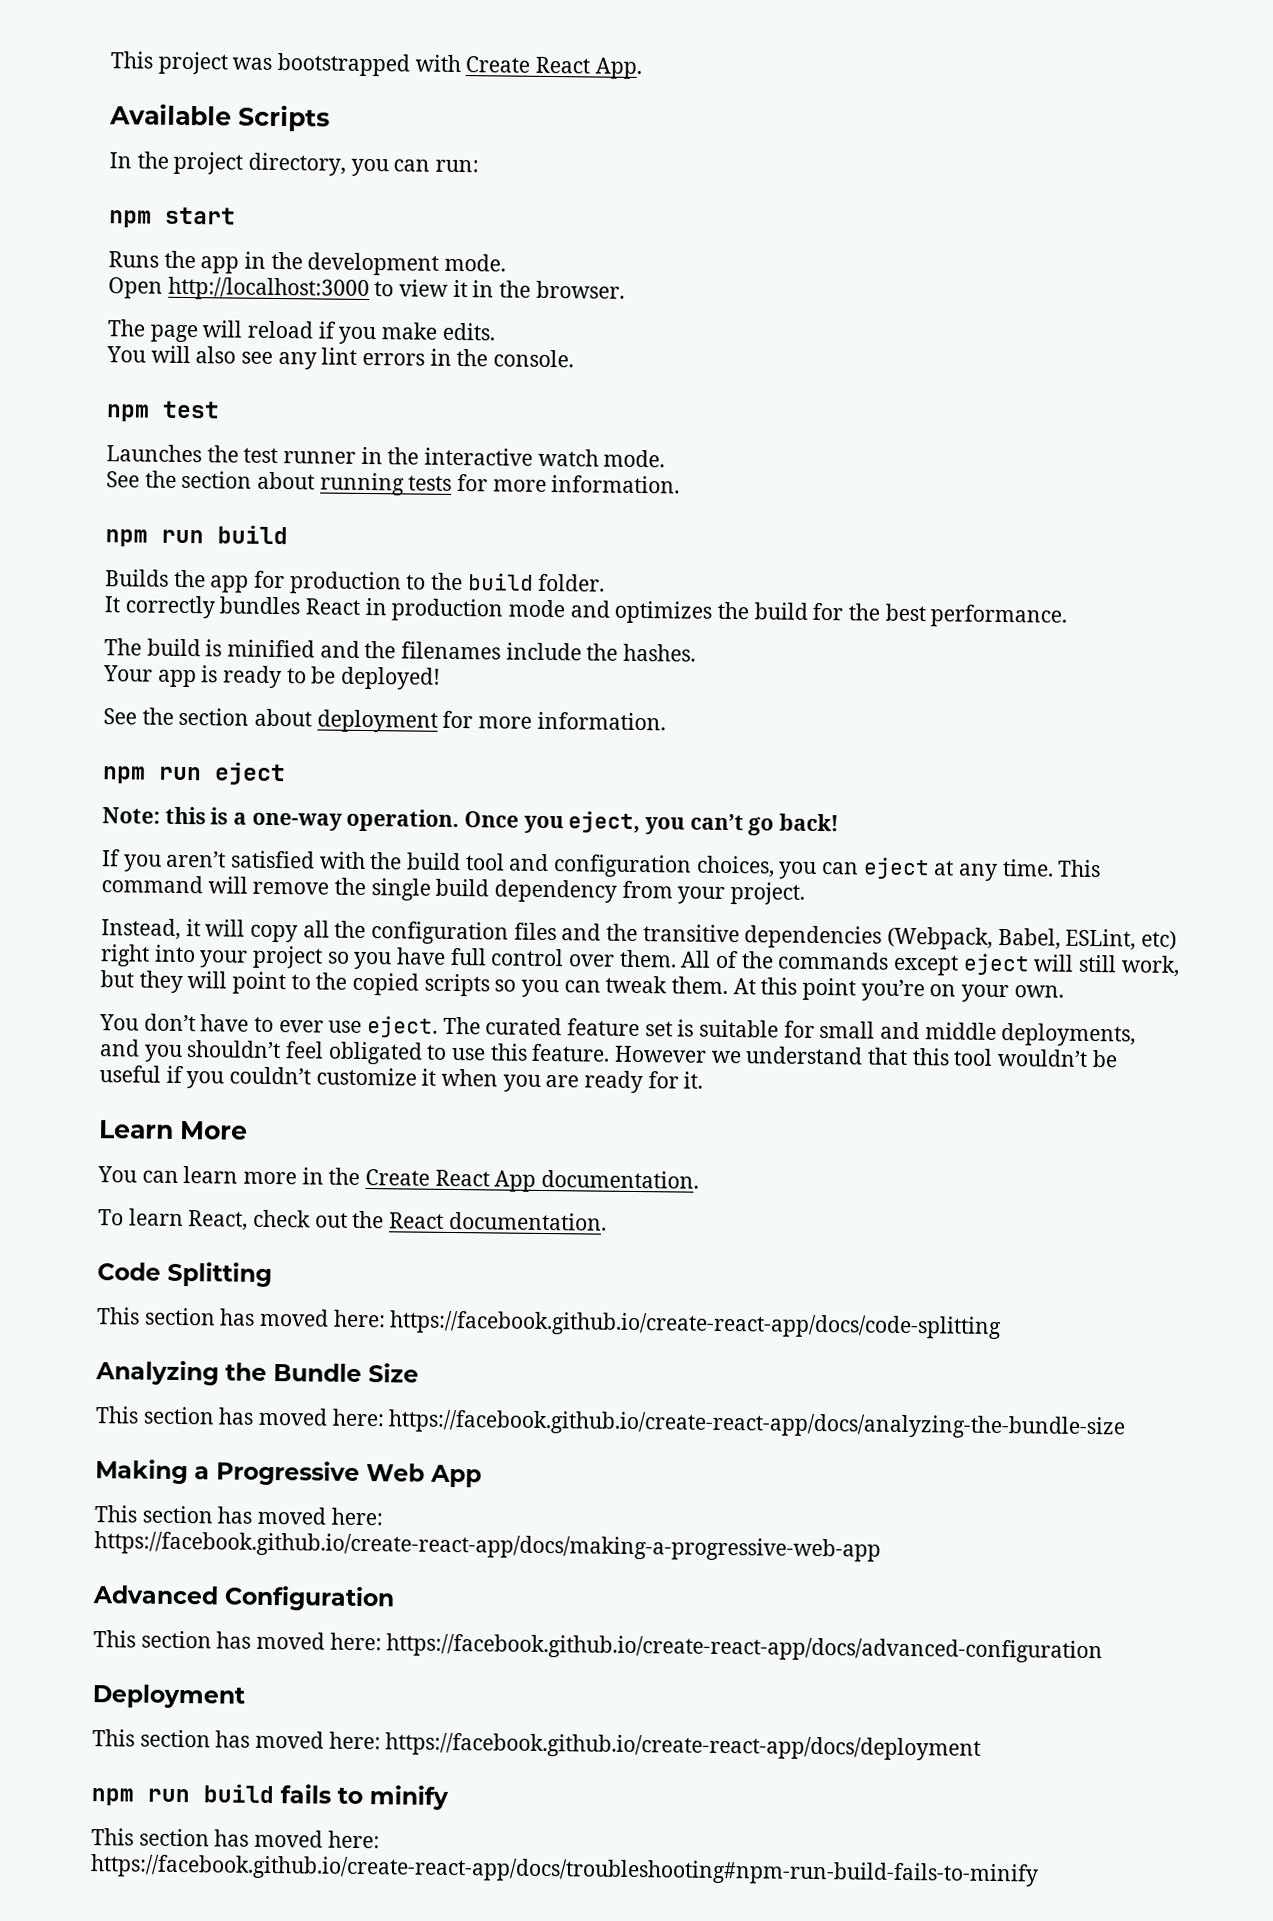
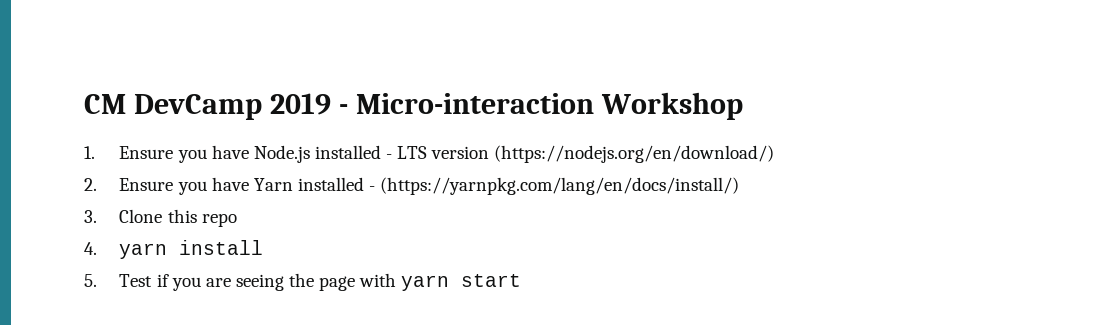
- This project was bootstrapped with Create React App.
- Available Scripts
- In the project directory, you can run:
- npm start
- Runs the app in the development mode.
- Open http://localhost:3000 to view it in the browser.
- The page will reload if you make edits.
- You will also see any lint errors in the console.
- npm test
- Launches the test runner in the interactive watch mode.
- See the section about running tests for more information.
- npm run build
- Builds the app for production to the build folder.
- It correctly bundles React in production mode and optimizes the build for the best performance.
- The build is minified and the filenames include the hashes.
- Your app is ready to be deployed!
- See the section about deployment for more information.
- npm run eject
- Note: this is a one-way operation. Once you eject, you can’t go back!
- If you aren’t satisfied with the build tool and configuration choices, you can eject at any time. This command will remove the single build dependency from your project.
- Instead, it will copy all the configuration files and the transitive dependencies (Webpack, Babel, ESLint, etc) right into your project so you have full control over them. All of the commands except eject will still work, but they will point to the copied scripts so you can tweak them. At this point you’re on your own.
- You don’t have to ever use eject. The curated feature set is suitable for small and middle deployments, and you shouldn’t feel obligated to use this feature. However we understand that this tool wouldn’t be useful if you couldn’t customize it when you are ready for it.
- Learn More
- You can learn more in the Create React App documentation.
- To learn React, check out the React documentation.
- Code Splitting
- This section has moved here: https://facebook.github.io/create-react-app/docs/code-splitting
- Analyzing the Bundle Size
- This section has moved here: https://facebook.github.io/create-react-app/docs/analyzing-the-bundle-size
- Making a Progressive Web App
- This section has moved here: https://facebook.github.io/create-react-app/docs/making-a-progressive-web-app
- Advanced Configuration
- This section has moved here: https://facebook.github.io/create-react-app/docs/advanced-configuration
- Deployment
- This section has moved here: https://facebook.github.io/create-react-app/docs/deployment
- npm run build fails to minify
- This section has moved here: https://facebook.github.io/create-react-app/docs/troubleshooting#npm-run-build-fails-to-minify
+ CM DevCamp 2019 - Micro-interaction Workshop
+ 1. Ensure you have Node.js installed - LTS version (https://nodejs.org/en/download/)
+ 2. Ensure you have Yarn installed - (https://yarnpkg.com/lang/en/docs/install/)
+ 3. Clone this repo
+ 4. yarn install
+ 5. Test if you are seeing the page with yarn start

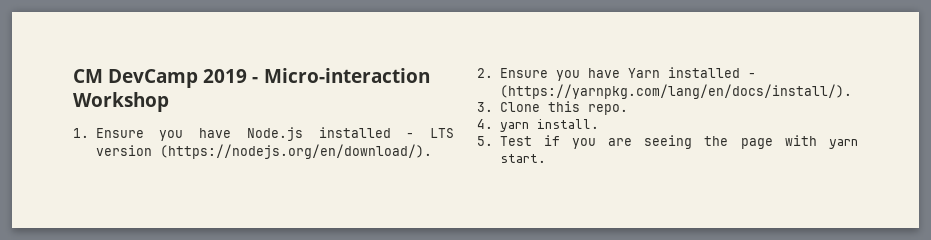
- 1. Ensure you have Node.js installed - LTS version (https://nodejs.org/en/download/)
+ 1. Ensure you have Node.js installed - LTS version (https://nodejs.org/en/download/).
- 2. Ensure you have Yarn installed - (https://yarnpkg.com/lang/en/docs/install/)
+ 2. Ensure you have Yarn installed - (https://yarnpkg.com/lang/en/docs/install/).
- 3. Clone this repo
+ 3. Clone this repo.
- 4. yarn install
+ 4. yarn install.
- 5. Test if you are seeing the page with yarn start
+ 5. Test if you are seeing the page with yarn start.

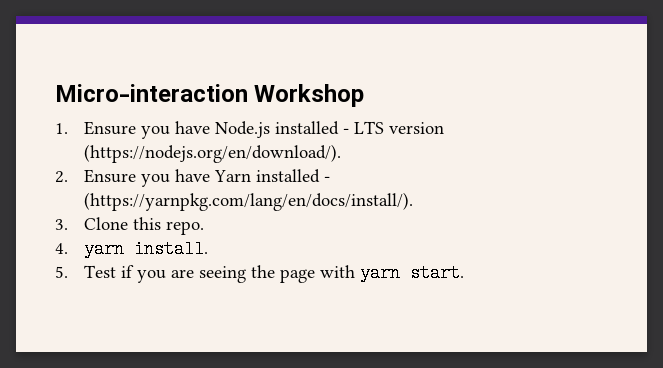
- CM DevCamp 2019 - Micro-interaction Workshop
+ Micro-interaction Workshop

